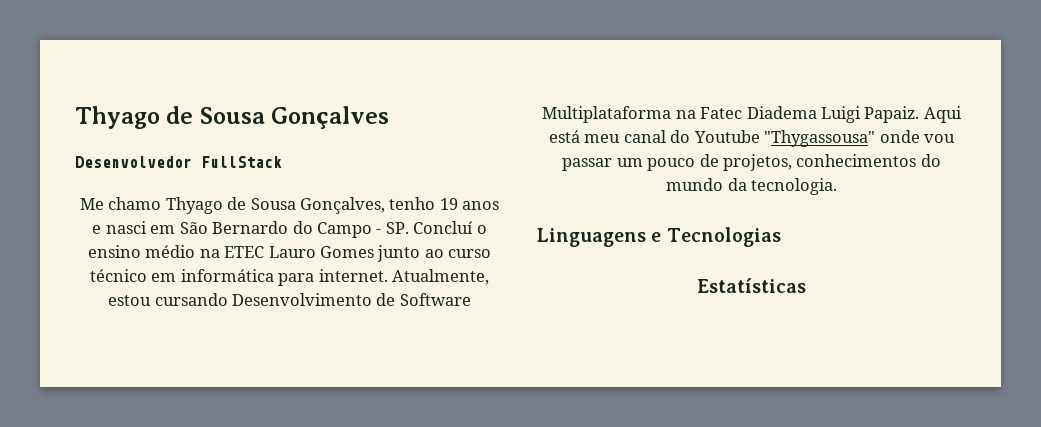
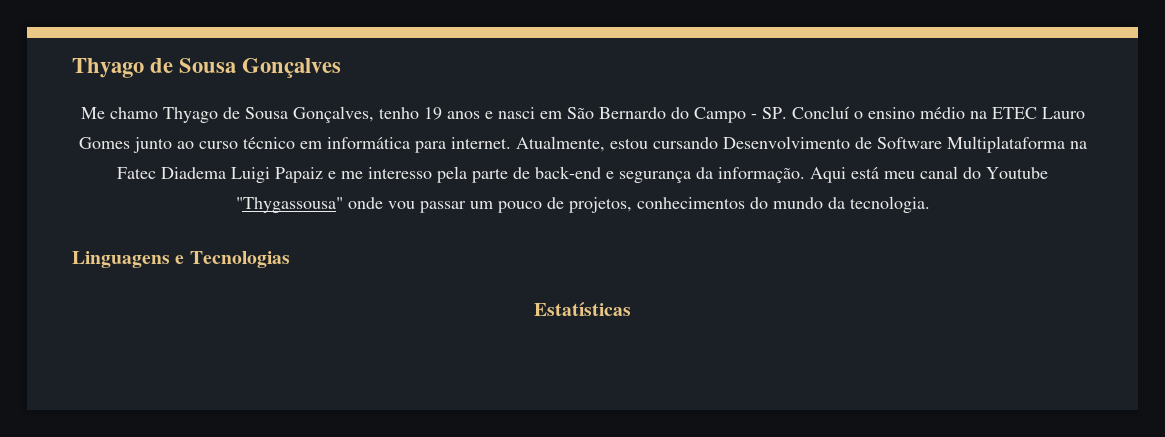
- Desenvolvedor FullStack
- Atualmente, estou cursando Desenvolvimento de Software Multiplataforma na Fatec Diadema Luigi Papaiz.
+ Atualmente, estou cursando Desenvolvimento de Software Multiplataforma na Fatec Diadema Luigi Papaiz e me interesso pela parte de back-end e segurança da informação.

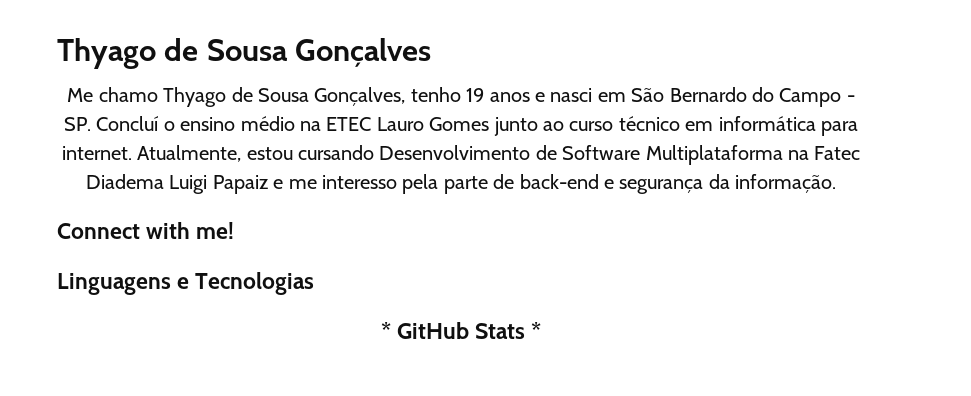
- Atualmente, estou cursando Desenvolvimento de Software Multiplataforma na Fatec Diadema Luigi Papaiz e me interesso pela parte de back-end e segurança da informação. Aqui está meu canal do Youtube "Thygassousa" onde vou passar um pouco de projetos, conhecimentos do mundo da tecnologia.
+ Atualmente, estou cursando Desenvolvimento de Software Multiplataforma na Fatec Diadema Luigi Papaiz e me interesso pela parte de back-end e segurança da informação.
+ Connect with me!
- Estatísticas
+ * GitHub Stats *

